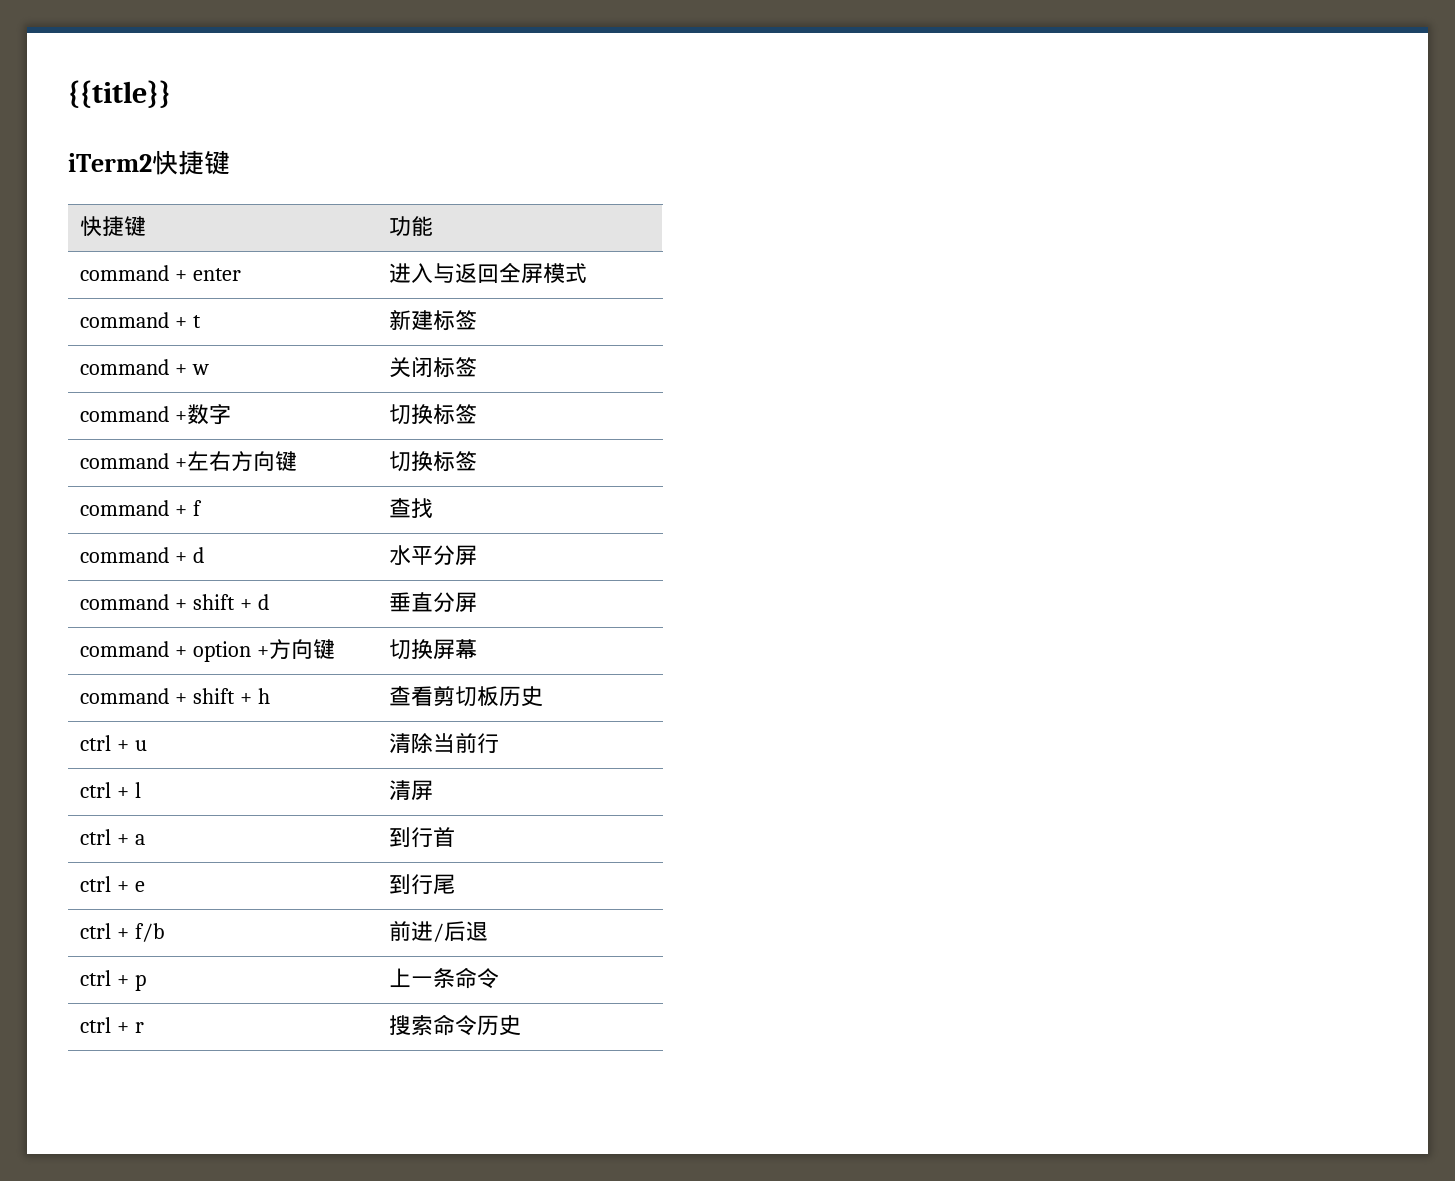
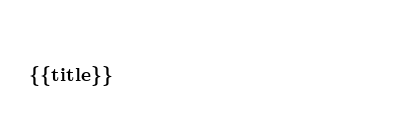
- iTerm2快捷键
- 快捷键 | 功能
- command + enter | 进入与返回全屏模式
- command + t | 新建标签
- command + w | 关闭标签
- command +数字 | 切换标签
- command +左右方向键 | 切换标签
- command + f | 查找
- command + d | 水平分屏
- command + shift + d | 垂直分屏
- command + option +方向键 | 切换屏幕
- command + shift + h | 查看剪切板历史
- ctrl + u | 清除当前行
- ctrl + l | 清屏
- ctrl + a | 到行首
- ctrl + e | 到行尾
- ctrl + f/b | 前进/后退
- ctrl + p | 上一条命令
- ctrl + r | 搜索命令历史

